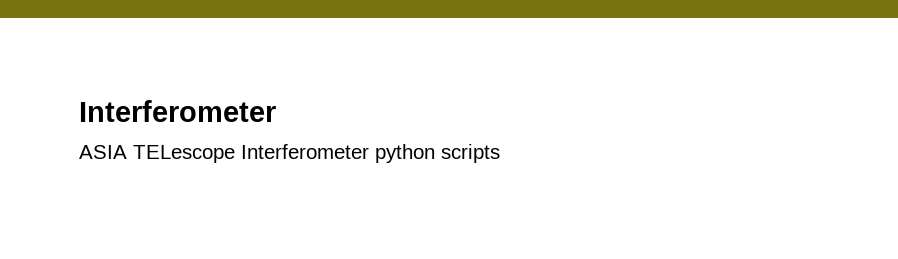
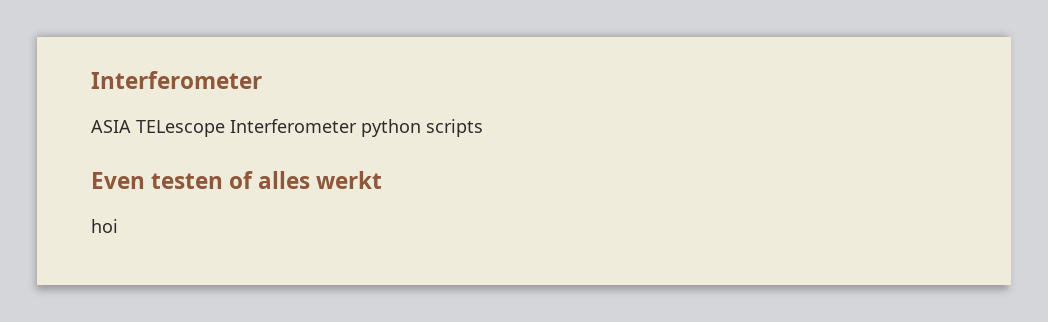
+ Even testen of alles werkt
+ hoi

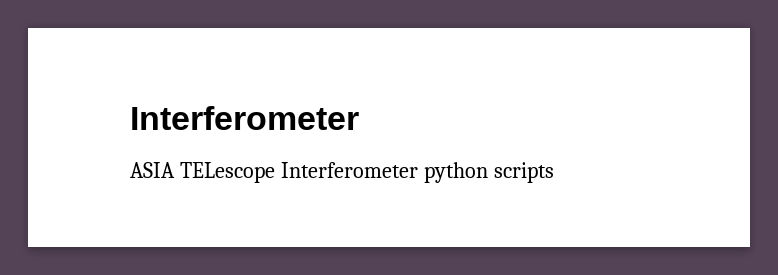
- Even testen of alles werkt
- hoi

